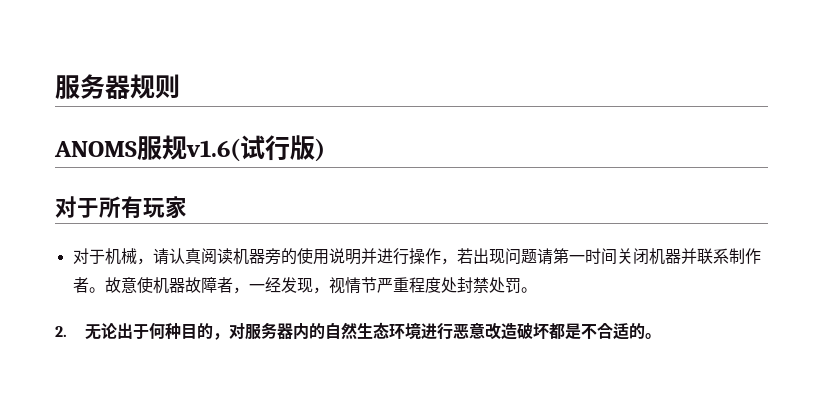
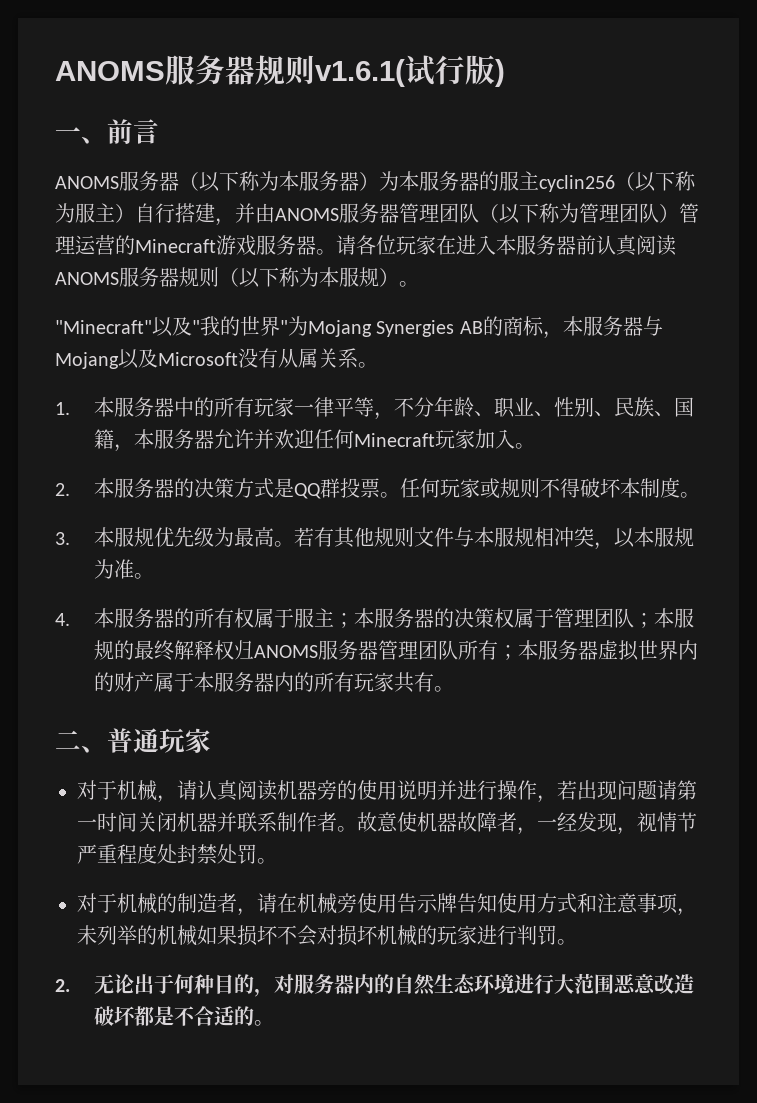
- 服务器规则
- ANOMS服规v1.6(试行版)
+ ANOMS服务器规则v1.6.1(试行版)
- 对于所有玩家
+ 一、前言
+ ANOMS服务器（以下称为本服务器）为本服务器的服主cyclin256（以下称为服主）自行搭建，并由ANOMS服务器管理团队（以下称为管理团队）管理运营的Minecraft游戏服务器。请各位玩家在进入本服务器前认真阅读ANOMS服务器规则（以下称为本服规）。
+ "Minecraft"以及"我的世界"为Mojang Synergies AB的商标，本服务器与Mojang以及Microsoft没有从属关系。
+ 1.本服务器中的所有玩家一律平等，不分年龄、职业、性别、民族、国籍，本服务器允许并欢迎任何Minecraft玩家加入。
+ 2.本服务器的决策方式是QQ群投票。任何玩家或规则不得破坏本制度。
+ 3.本服规优先级为最高。若有其他规则文件与本服规相冲突，以本服规为准。
+ 4.本服务器的所有权属于服主；本服务器的决策权属于管理团队；本服规的最终解释权归ANOMS服务器管理团队所有；本服务器虚拟世界内的财产属于本服务器内的所有玩家共有。
+ 二、普通玩家
+ 对于机械的制造者，请在机械旁使用告示牌告知使用方式和注意事项，未列举的机械如果损坏不会对损坏机械的玩家进行判罚。
- 2.无论出于何种目的，对服务器内的自然生态环境进行恶意改造破坏都是不合适的。
+ 2.无论出于何种目的，对服务器内的自然生态环境进行大范围恶意改造破坏都是不合适的。

